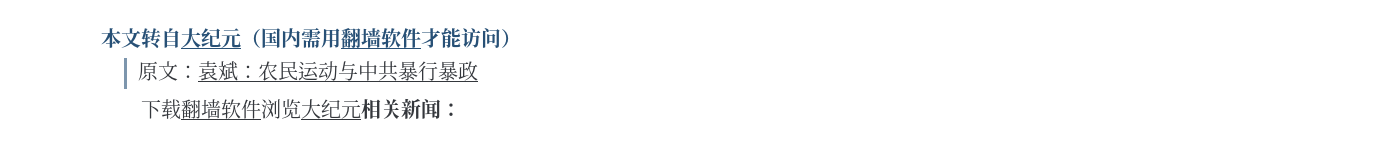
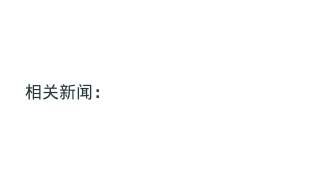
- 本文转自大纪元（国内需用翻墙软件才能访问）
- 原文：袁斌：农民运动与中共暴行暴政
- 下载翻墙软件浏览大纪元相关新闻：
+ 相关新闻：

